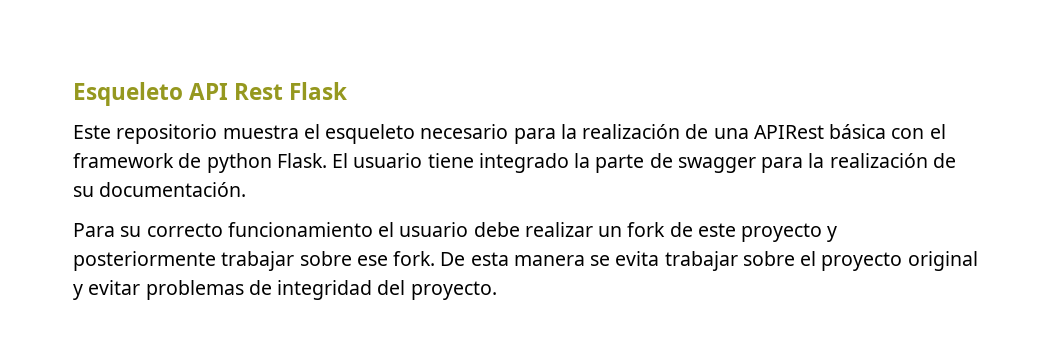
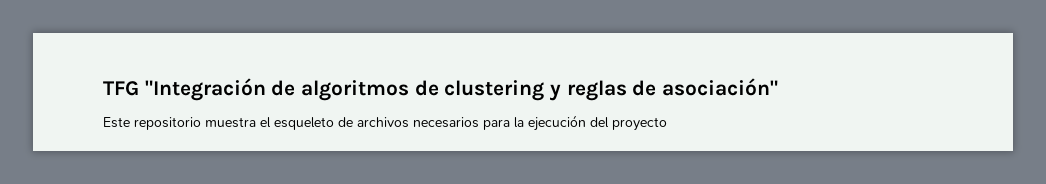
- Esqueleto API Rest Flask
+ TFG "Integración de algoritmos de clustering y reglas de asociación"
- Este repositorio muestra el esqueleto necesario para la realización de una APIRest básica con el framework de python Flask. El usuario tiene integrado la parte de swagger para la realización de su documentación.
- Para su correcto funcionamiento el usuario debe realizar un fork de este proyecto y posteriormente trabajar sobre ese fork. De esta manera se evita trabajar sobre el proyecto original y evitar problemas de integridad del proyecto.
+ Este repositorio muestra el esqueleto de archivos necesarios para la ejecución del proyecto

